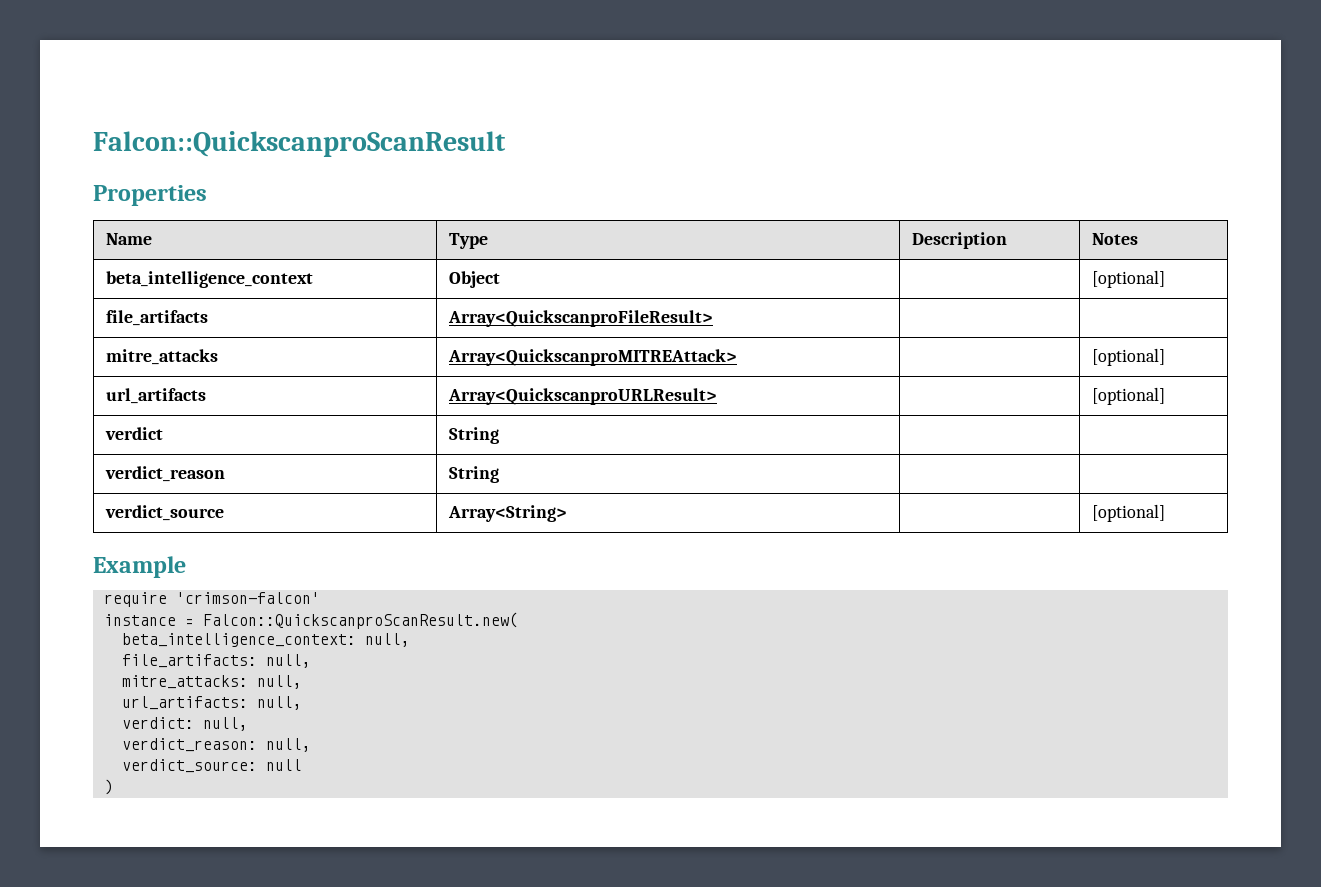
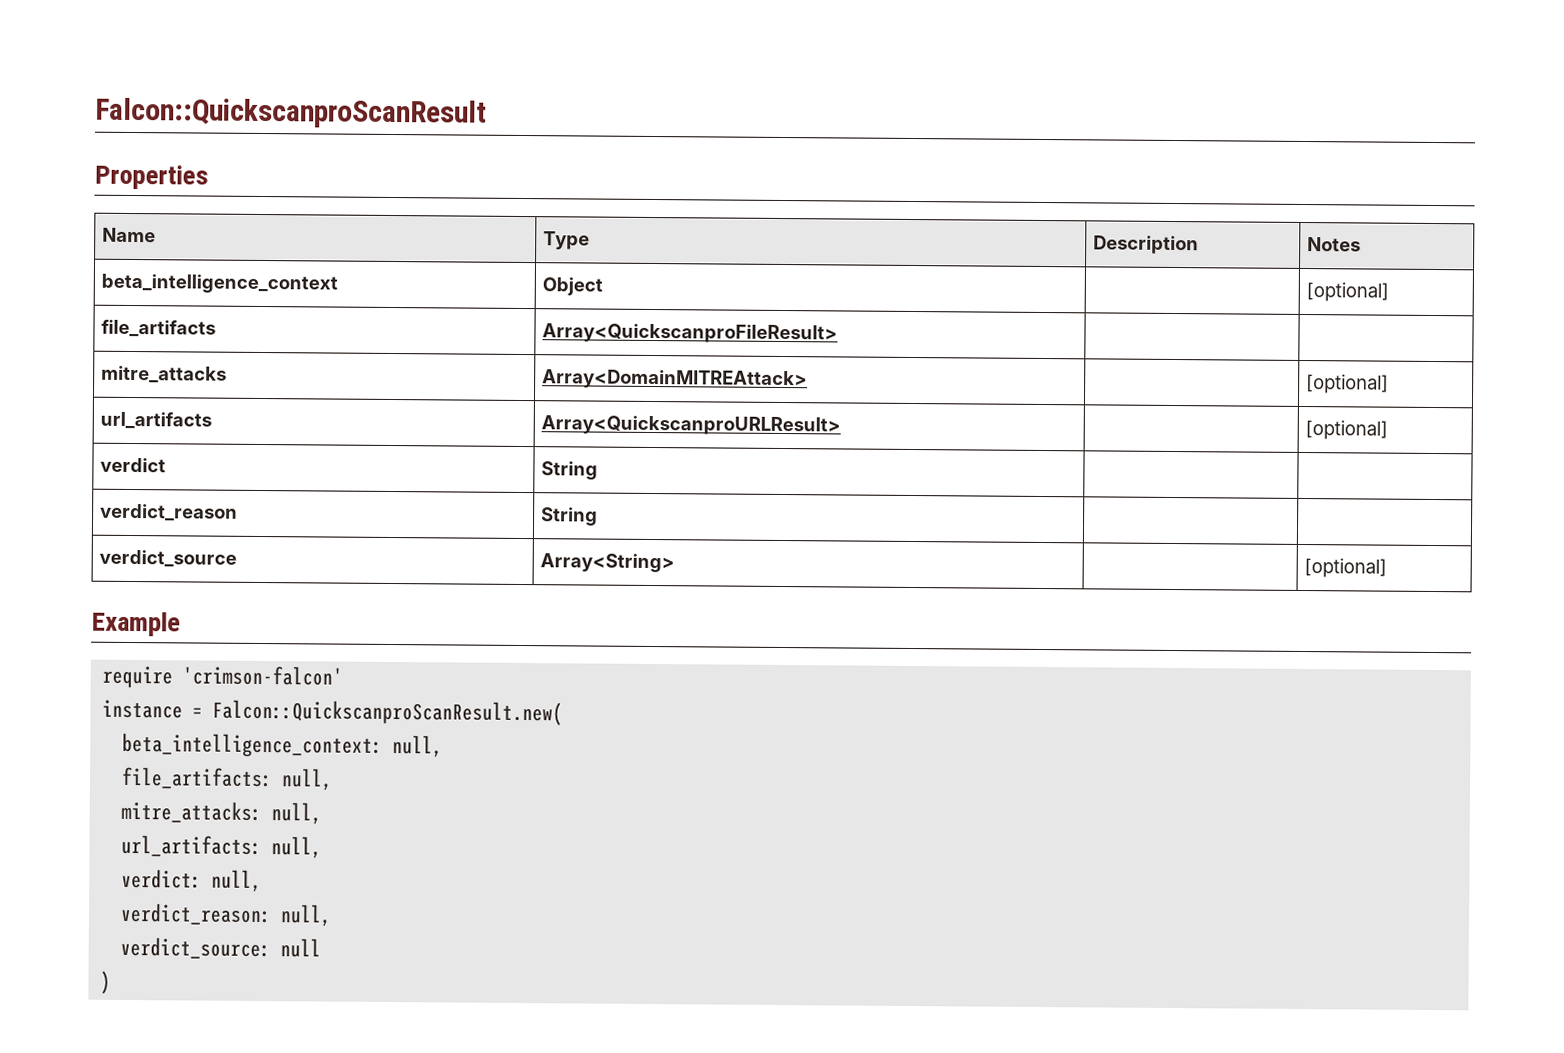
- mitre_attacks | Array<QuickscanproMITREAttack> | | [optional]
+ mitre_attacks | Array<DomainMITREAttack> | | [optional]

